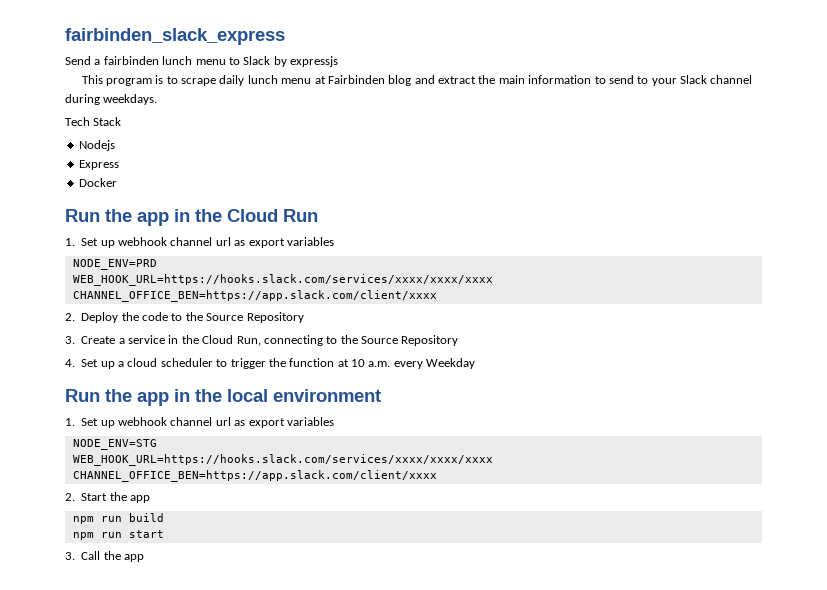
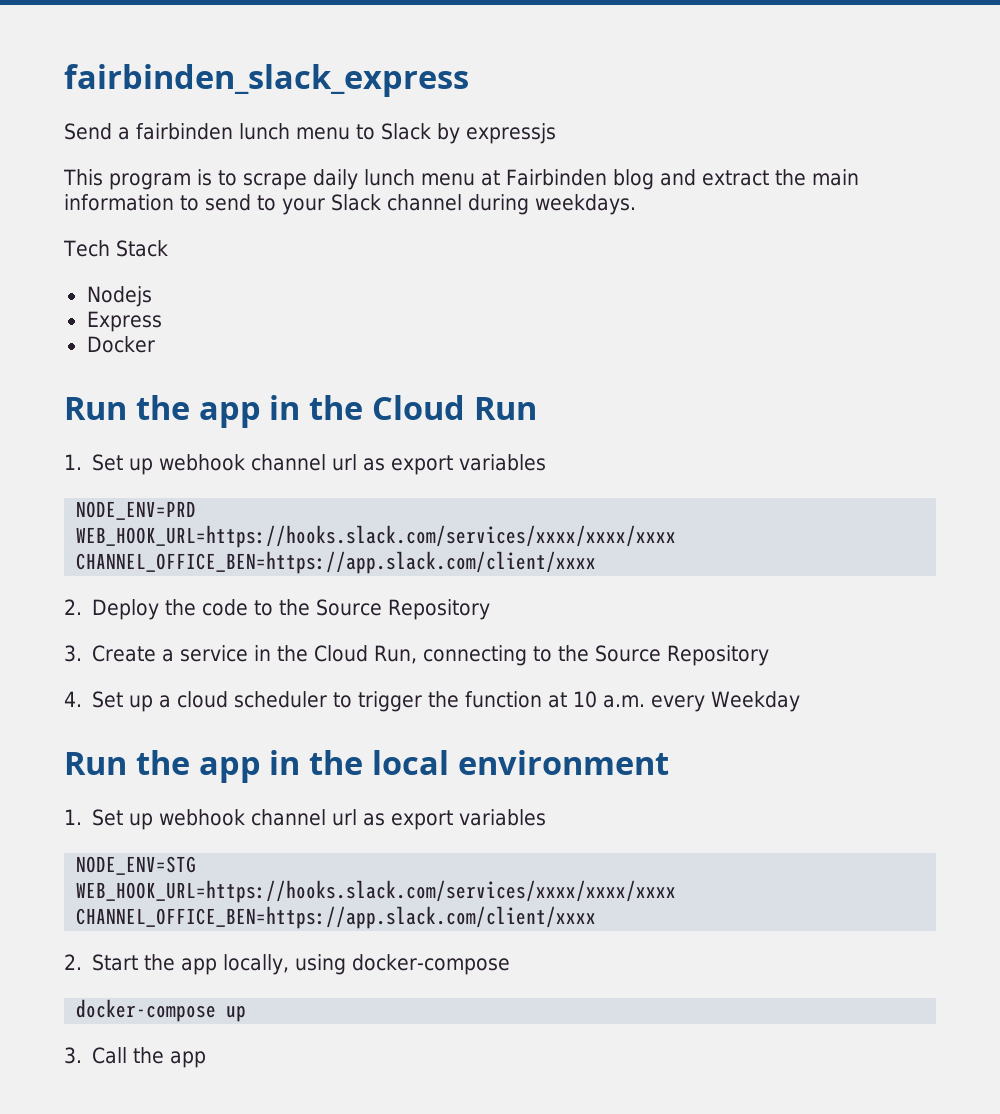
- 2. Start the app
- npm run build
- npm run start
+ 2. Start the app locally, using docker-compose
+ docker-compose up

